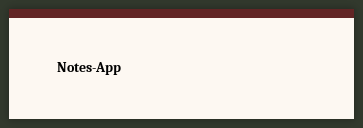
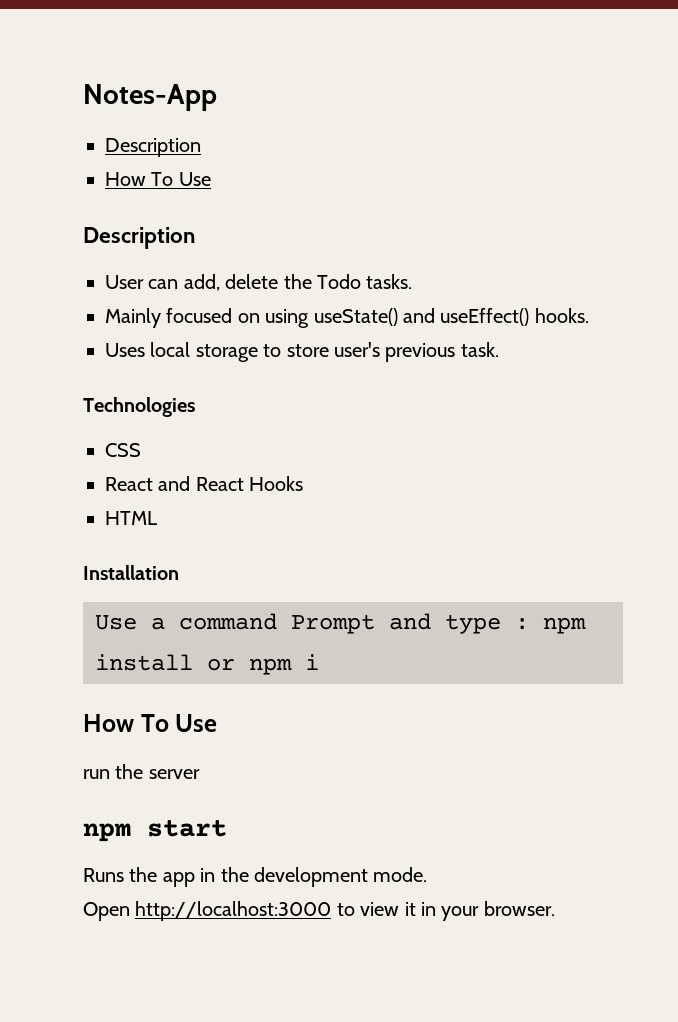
  Notes-App
+ Description
+ How To Use
+ Description
+ User can add, delete the Todo tasks.
+ Mainly focused on using useState() and useEffect() hooks.
+ Uses local storage to store user's previous task.
+ Technologies
+ CSS
+ React and React Hooks
+ HTML
+ Installation
+ Use a command Prompt and type : npm install or npm i
+ How To Use
+ run the server
+ npm start
+ Runs the app in the development mode.
+ Open http://localhost:3000 to view it in your browser.

